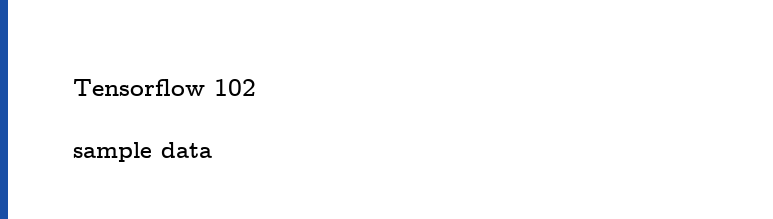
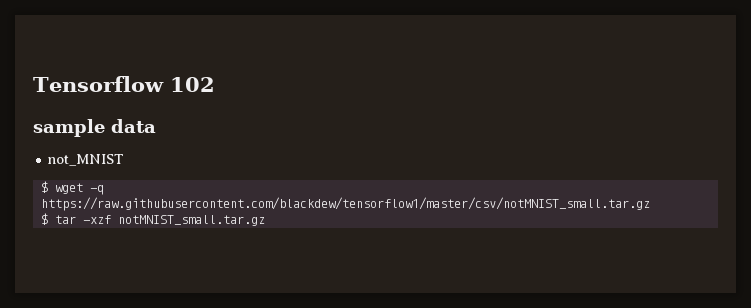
+ not_MNIST
+ $ wget -q https://raw.githubusercontent.com/blackdew/tensorflow1/master/csv/notMNIST_small.tar.gz
+ $ tar -xzf notMNIST_small.tar.gz

